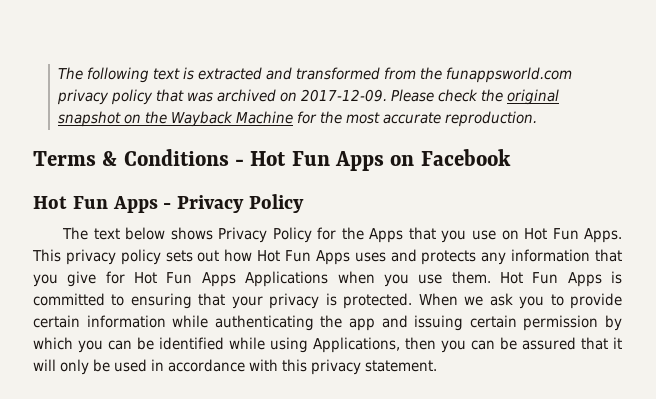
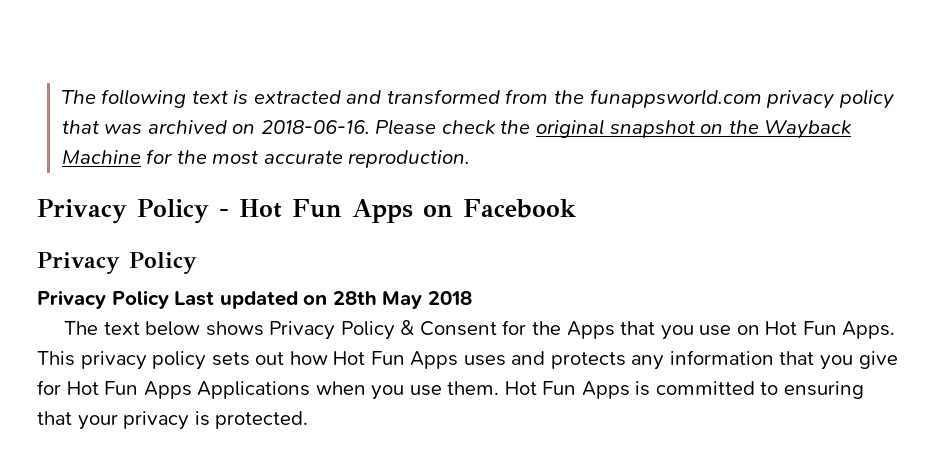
- The following text is extracted and transformed from the funappsworld.com privacy policy that was archived on 2017-12-09.
+ The following text is extracted and transformed from the funappsworld.com privacy policy that was archived on 2018-06-16.
- Terms & Conditions - Hot Fun Apps on Facebook
- Hot Fun Apps - Privacy Policy
+ Privacy Policy - Hot Fun Apps on Facebook
+ Privacy Policy
+ Privacy Policy Last updated on 28th May 2018
- The text below shows Privacy Policy for the Apps that you use on Hot Fun Apps.
+ The text below shows Privacy Policy & Consent for the Apps that you use on Hot Fun Apps.
- When we ask you to provide certain information while authenticating the app and issuing certain permission by which you can be identified while using Applications, then you can be assured that it will only be used in accordance with this privacy statement.

